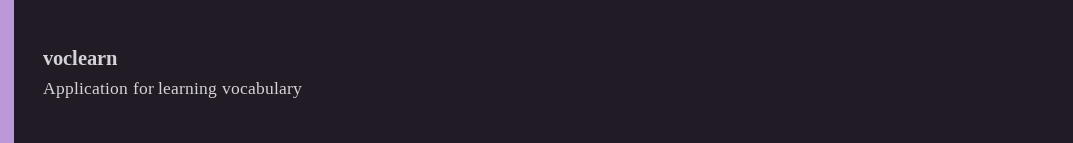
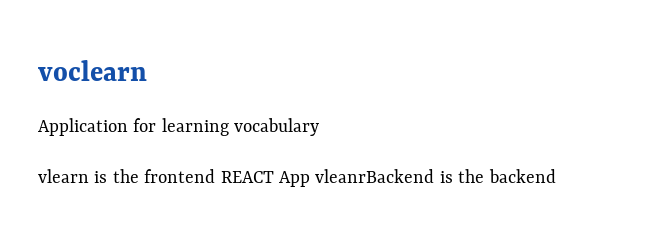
+ vlearn is the frontend REACT App vleanrBackend is the backend

